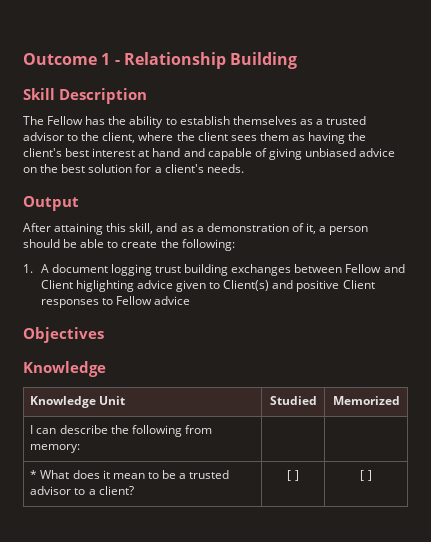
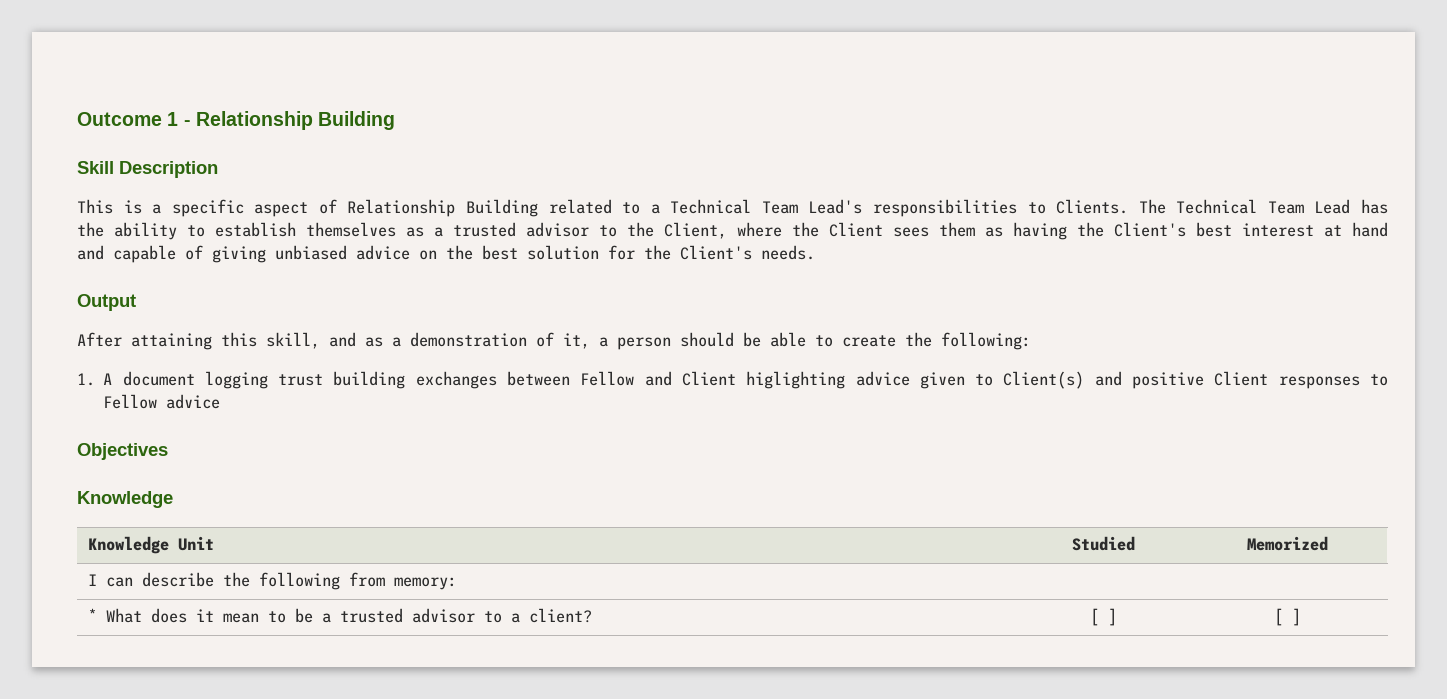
- The Fellow has the ability to establish themselves as a trusted advisor to the client, where the client sees them as having the client's best interest at hand and capable of giving unbiased advice on the best solution for a client's needs.
+ This is a specific aspect of Relationship Building related to a Technical Team Lead's responsibilities to Clients. The Technical Team Lead has the ability to establish themselves as a trusted advisor to the Client, where the Client sees them as having the Client's best interest at hand and capable of giving unbiased advice on the best solution for the Client's needs.

